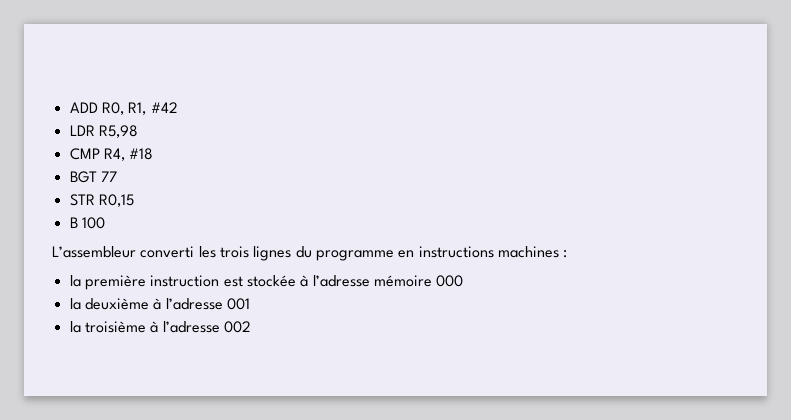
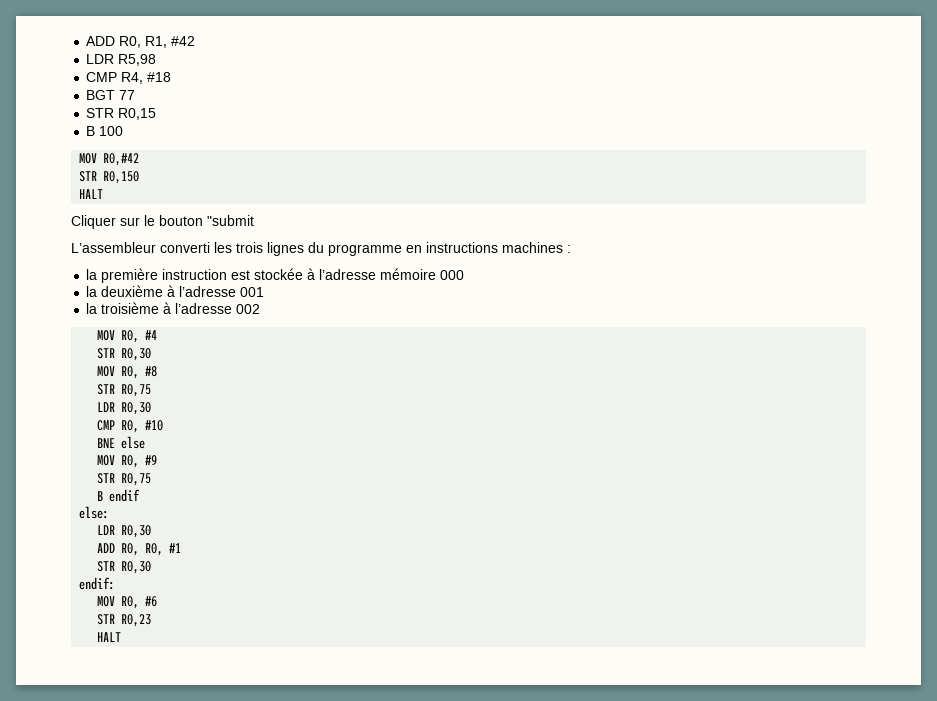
+ MOV R0,#42
+ STR R0,150
+ HALT
+ Cliquer sur le bouton "submit
+ MOV R0, #4
+ STR R0,30
+ MOV R0, #8
+ STR R0,75
+ LDR R0,30
+ CMP R0, #10
+ BNE else
+ MOV R0, #9
+ STR R0,75
+ B endif
+ else:
+ LDR R0,30
+ ADD R0, R0, #1
+ STR R0,30
+ endif:
+ MOV R0, #6
+ STR R0,23
+ HALT

